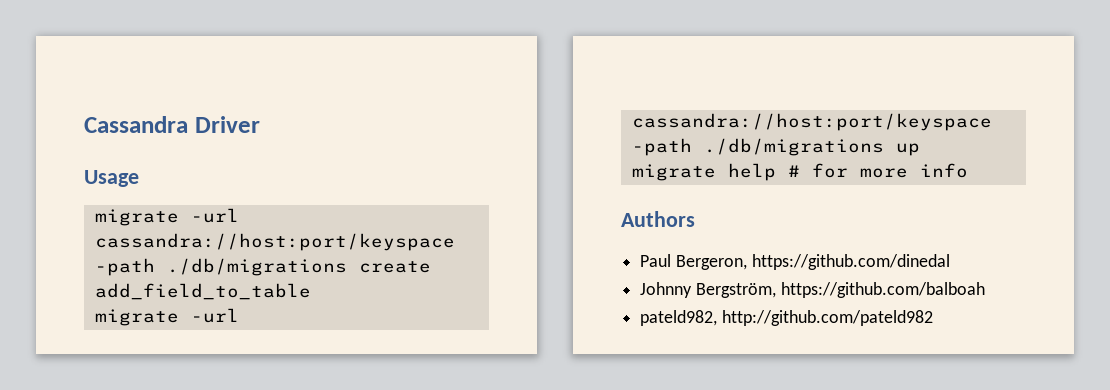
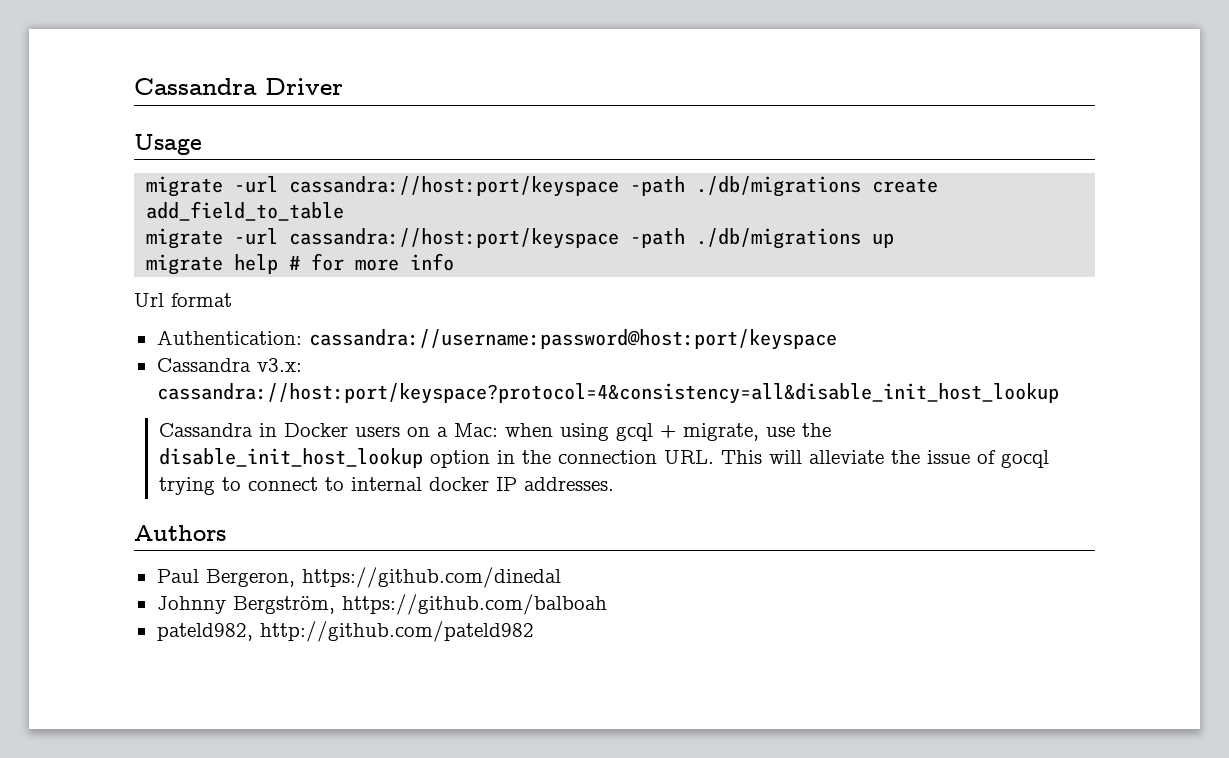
+ Url format
+ Authentication: cassandra://username:password@host:port/keyspace
+ Cassandra v3.x: cassandra://host:port/keyspace?protocol=4&consistency=all&disable_init_host_lookup
+ Cassandra in Docker users on a Mac: when using gcql + migrate, use the disable_init_host_lookup option in the connection URL. This will alleviate the issue of gocql trying to connect to internal docker IP addresses.

